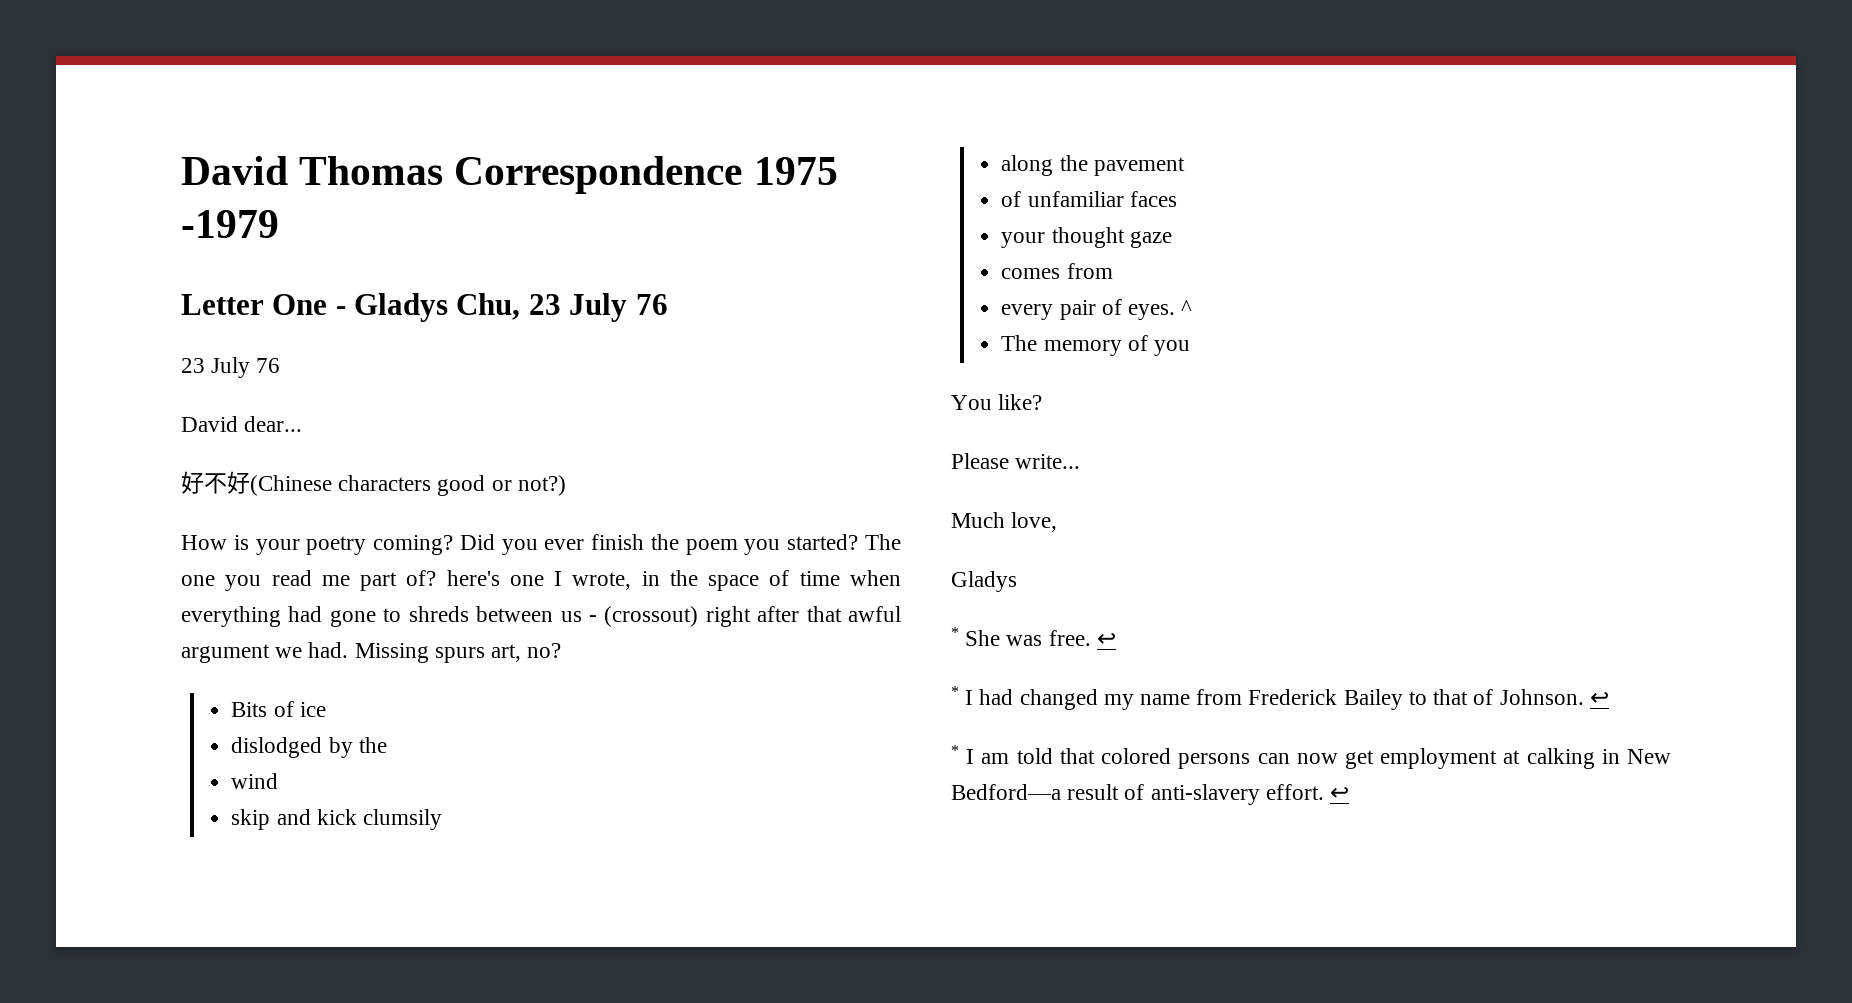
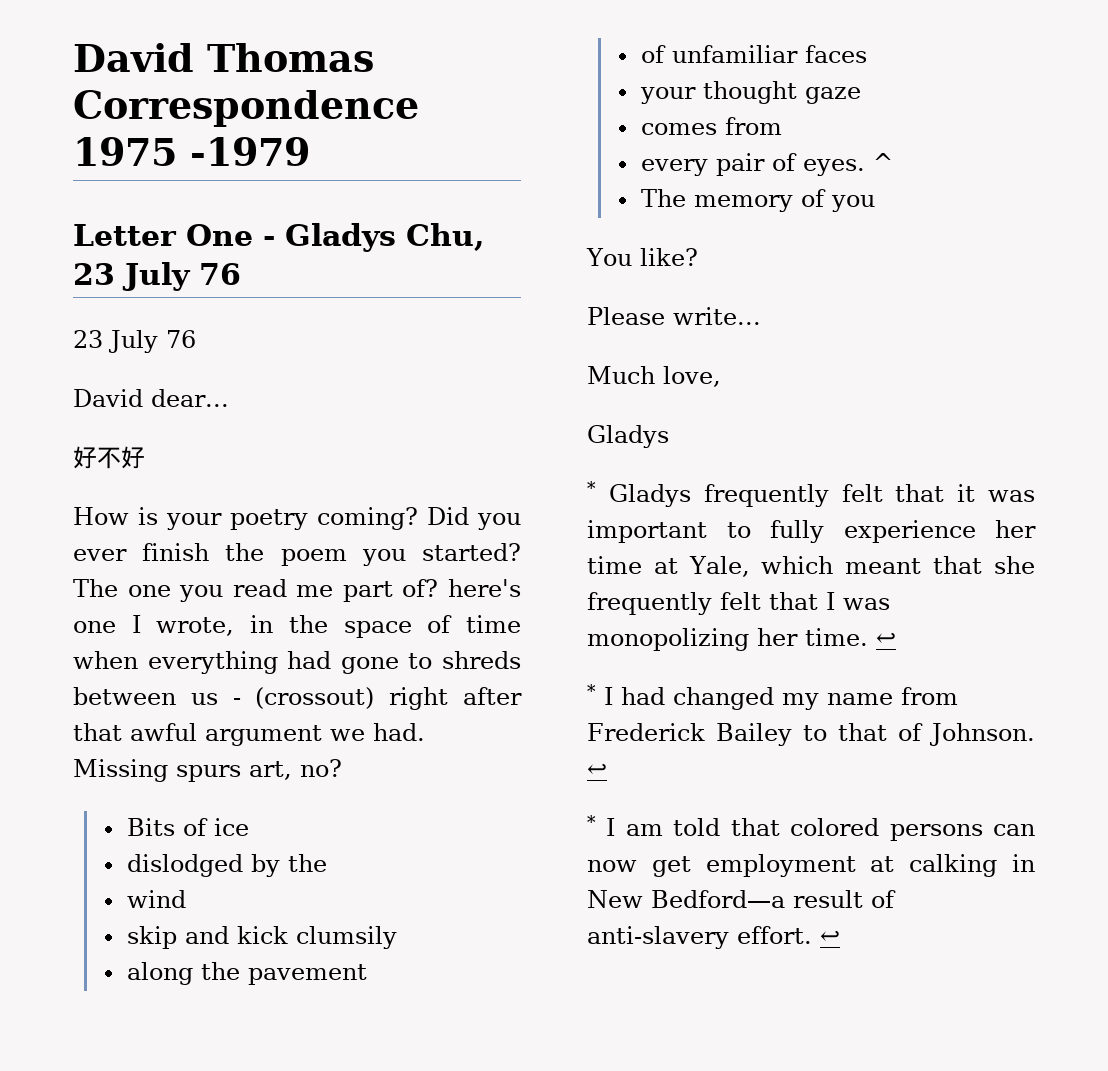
- 好不好(Chinese characters good or not?)
+ 好不好
- * She was free.
+ * Gladys frequently felt that it was important to fully experience her time at Yale, which meant that she frequently felt that I was monopolizing her time.

